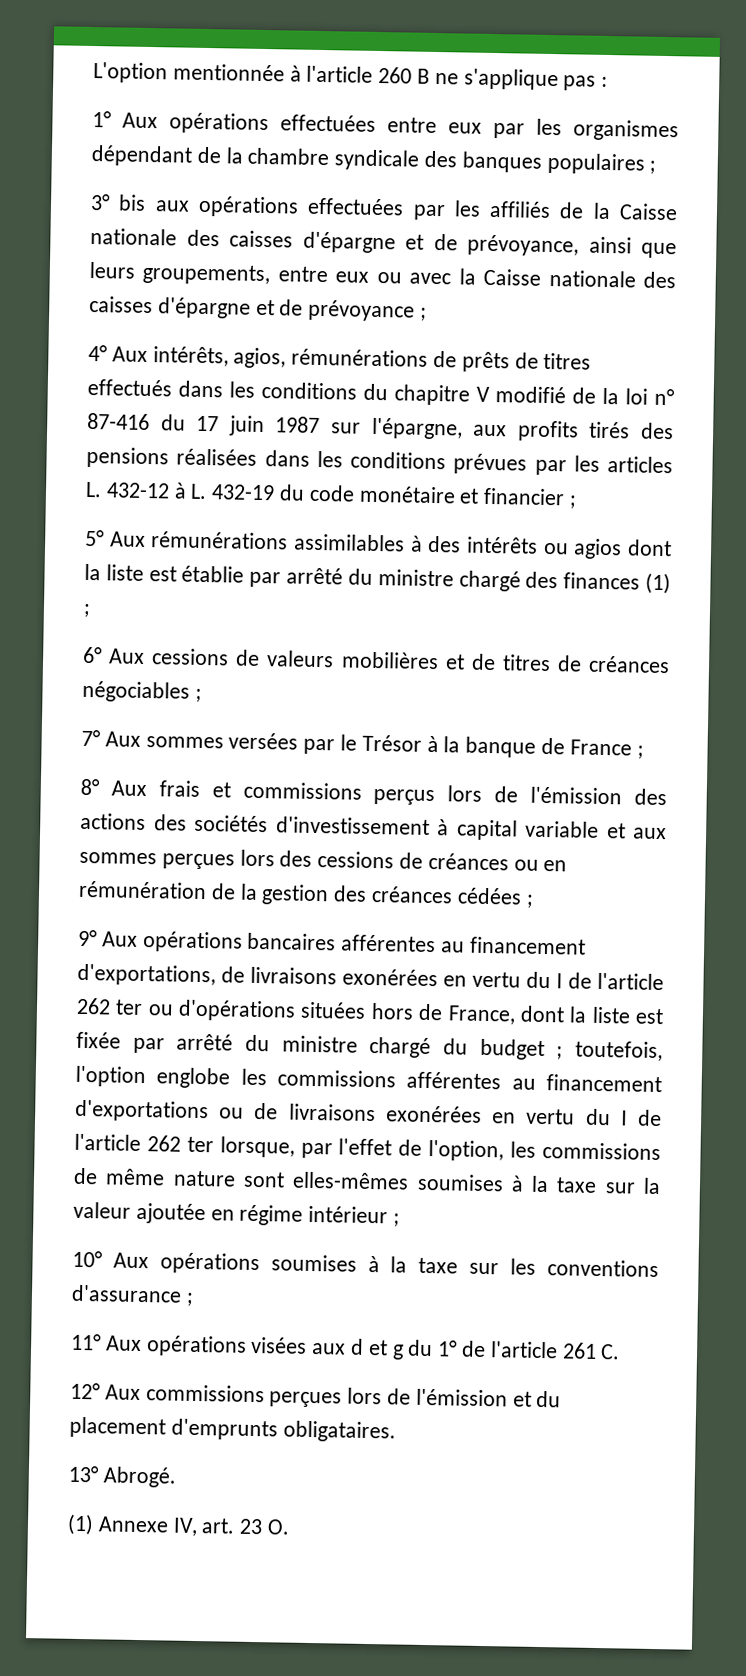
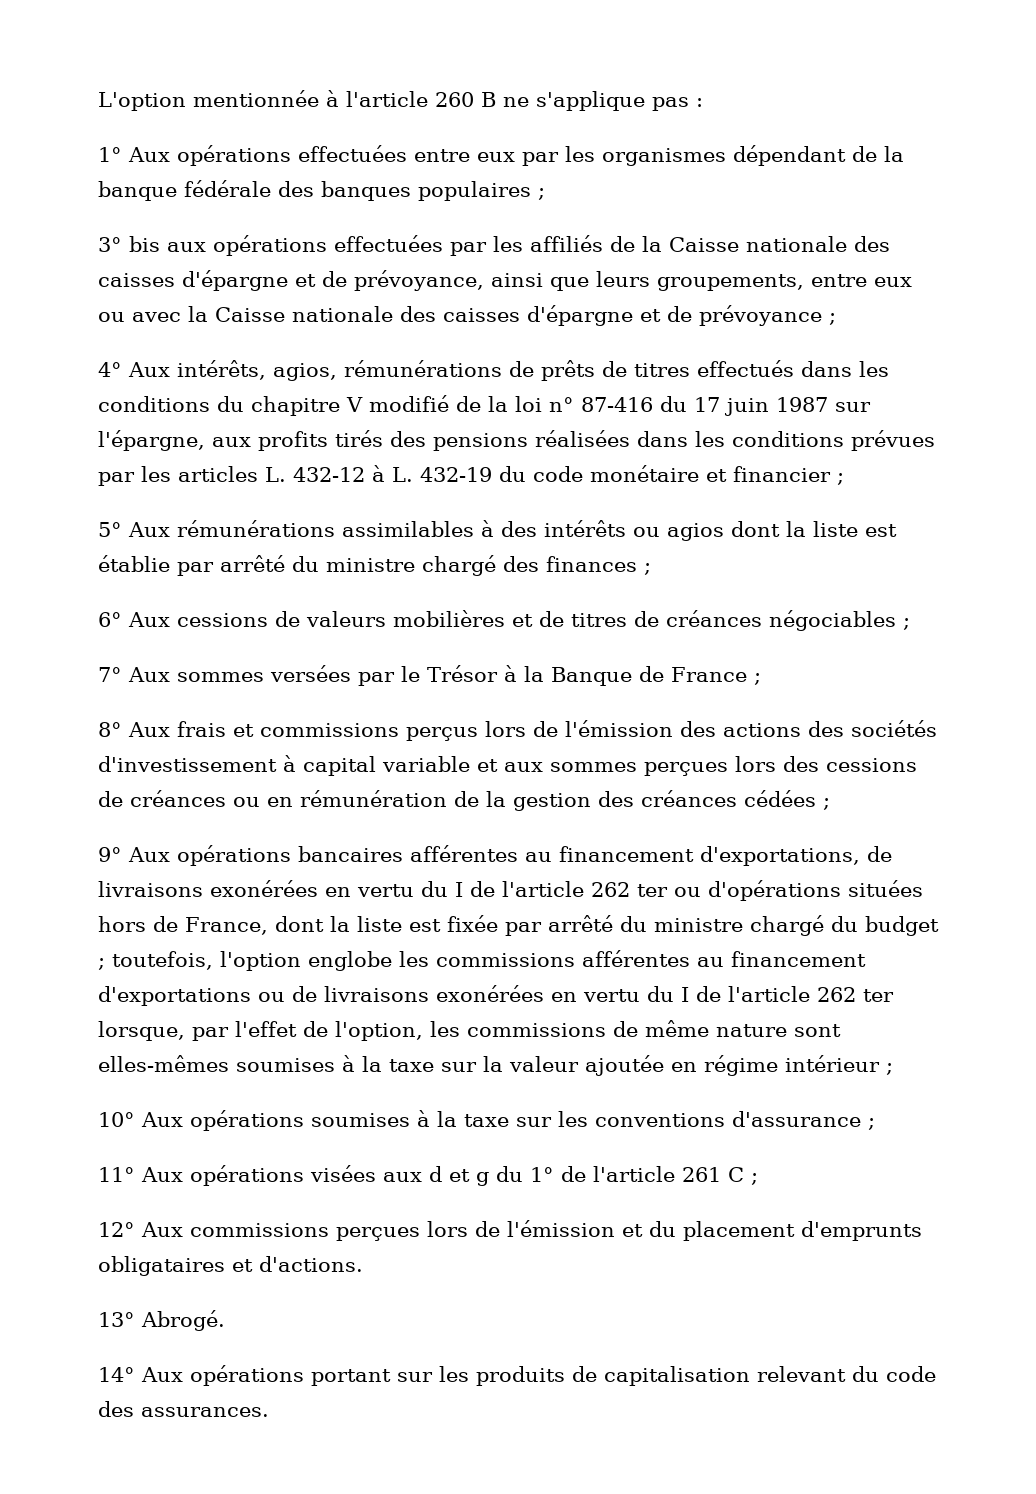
- 1° Aux opérations effectuées entre eux par les organismes dépendant de la chambre syndicale des banques populaires ;
+ 1° Aux opérations effectuées entre eux par les organismes dépendant de la banque fédérale des banques populaires ;
- 5° Aux rémunérations assimilables à des intérêts ou agios dont la liste est établie par arrêté du ministre chargé des finances (1) ;
+ 5° Aux rémunérations assimilables à des intérêts ou agios dont la liste est établie par arrêté du ministre chargé des finances ;
- 7° Aux sommes versées par le Trésor à la banque de France ;
+ 7° Aux sommes versées par le Trésor à la Banque de France ;
- 11° Aux opérations visées aux d et g du 1° de l'article 261 C.
+ 11° Aux opérations visées aux d et g du 1° de l'article 261 C ;
- 12° Aux commissions perçues lors de l'émission et du placement d'emprunts obligataires.
+ 12° Aux commissions perçues lors de l'émission et du placement d'emprunts obligataires et d'actions.
- (1) Annexe IV, art. 23 O.
+ 14° Aux opérations portant sur les produits de capitalisation relevant du code des assurances.

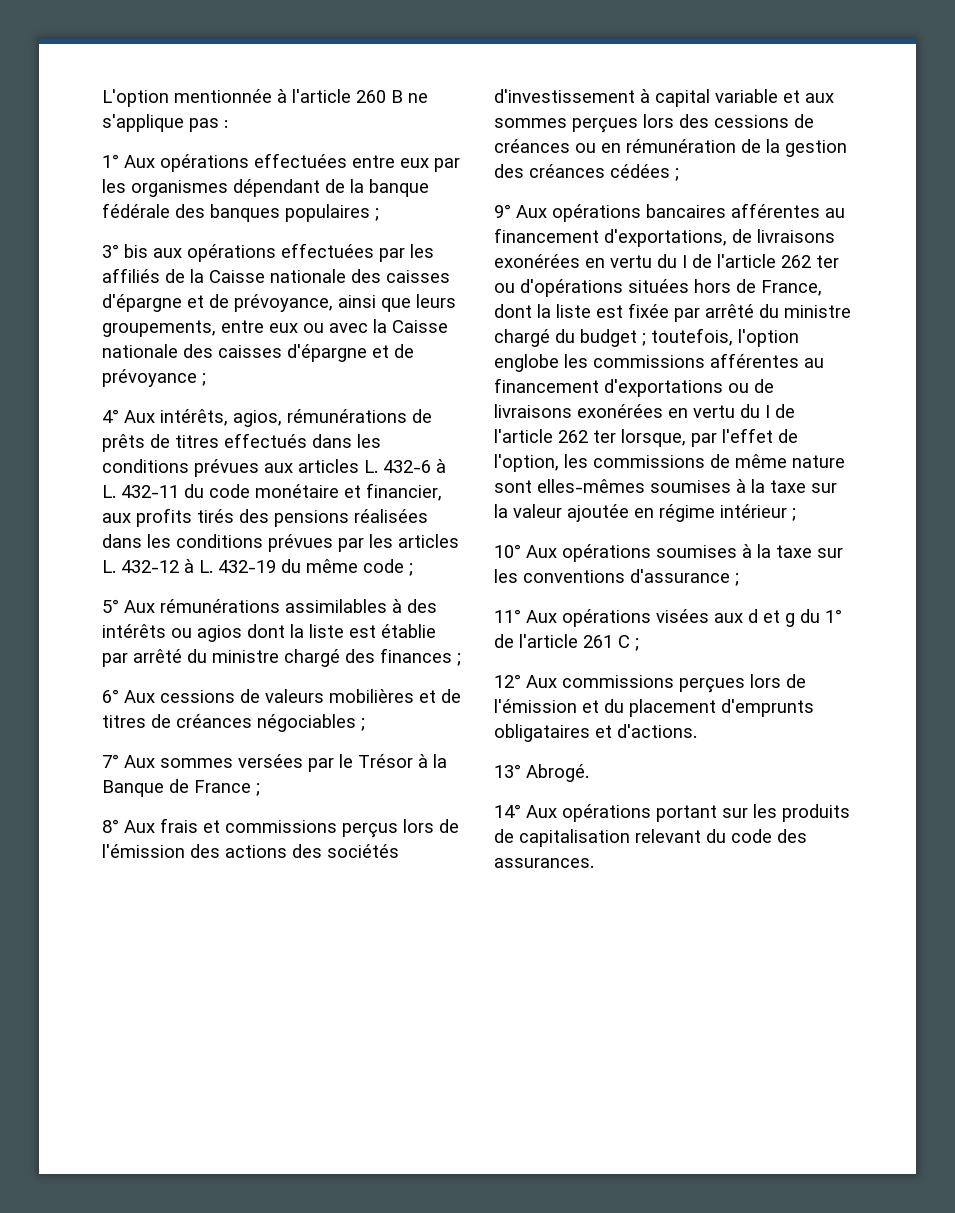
- 4° Aux intérêts, agios, rémunérations de prêts de titres effectués dans les conditions du chapitre V modifié de la loi n° 87-416 du 17 juin 1987 sur l'épargne, aux profits tirés des pensions réalisées dans les conditions prévues par les articles L. 432-12 à L. 432-19 du code monétaire et financier ;
+ 4° Aux intérêts, agios, rémunérations de prêts de titres effectués dans les conditions prévues aux articles L. 432-6 à L. 432-11 du code monétaire et financier, aux profits tirés des pensions réalisées dans les conditions prévues par les articles L. 432-12 à L. 432-19 du même code ;

